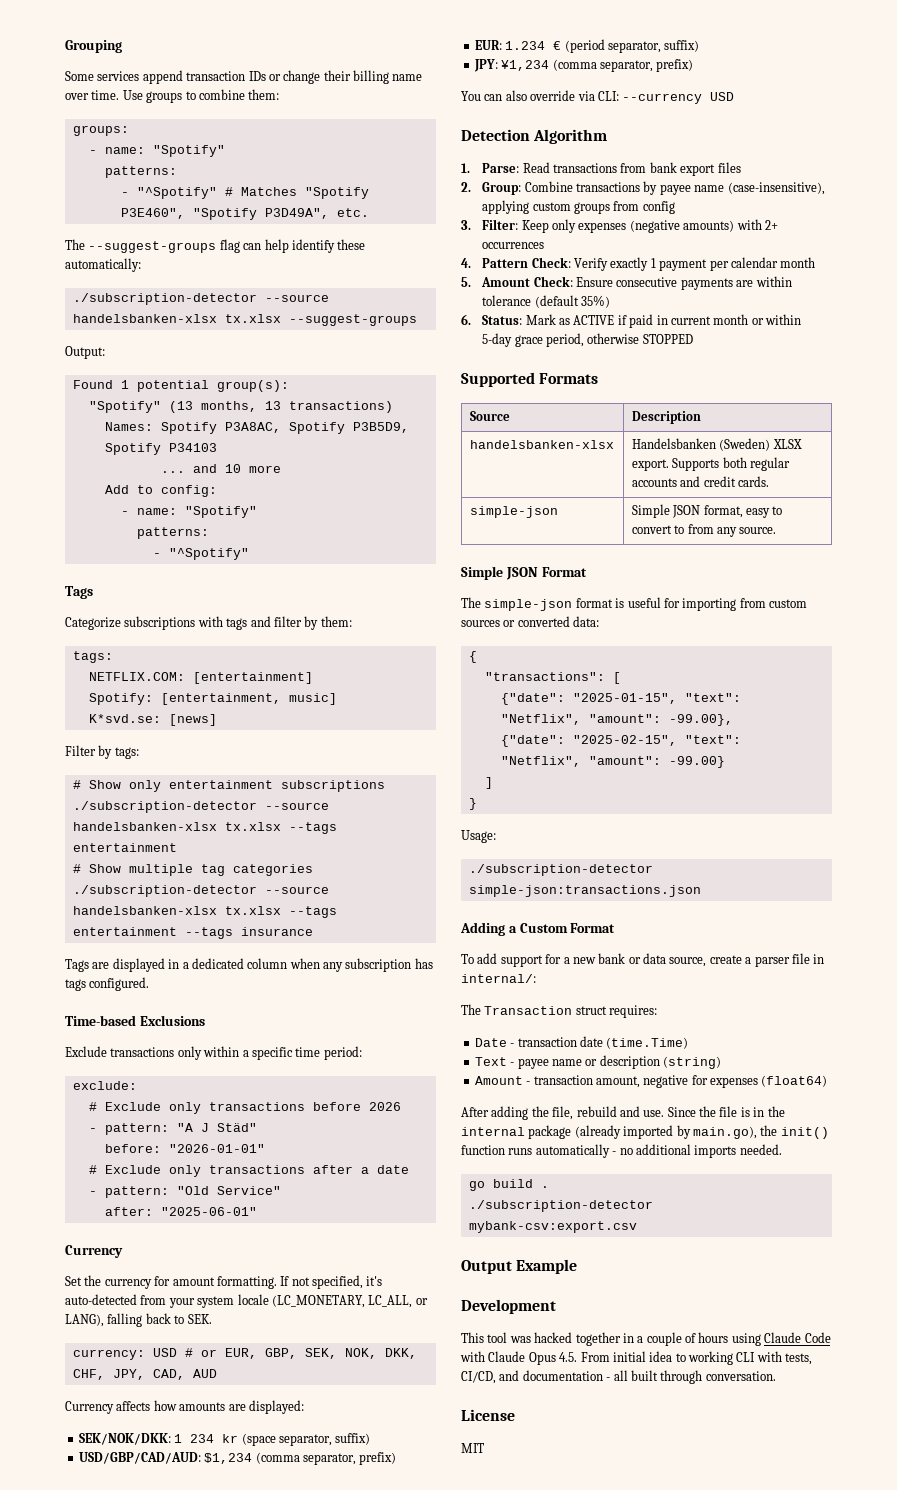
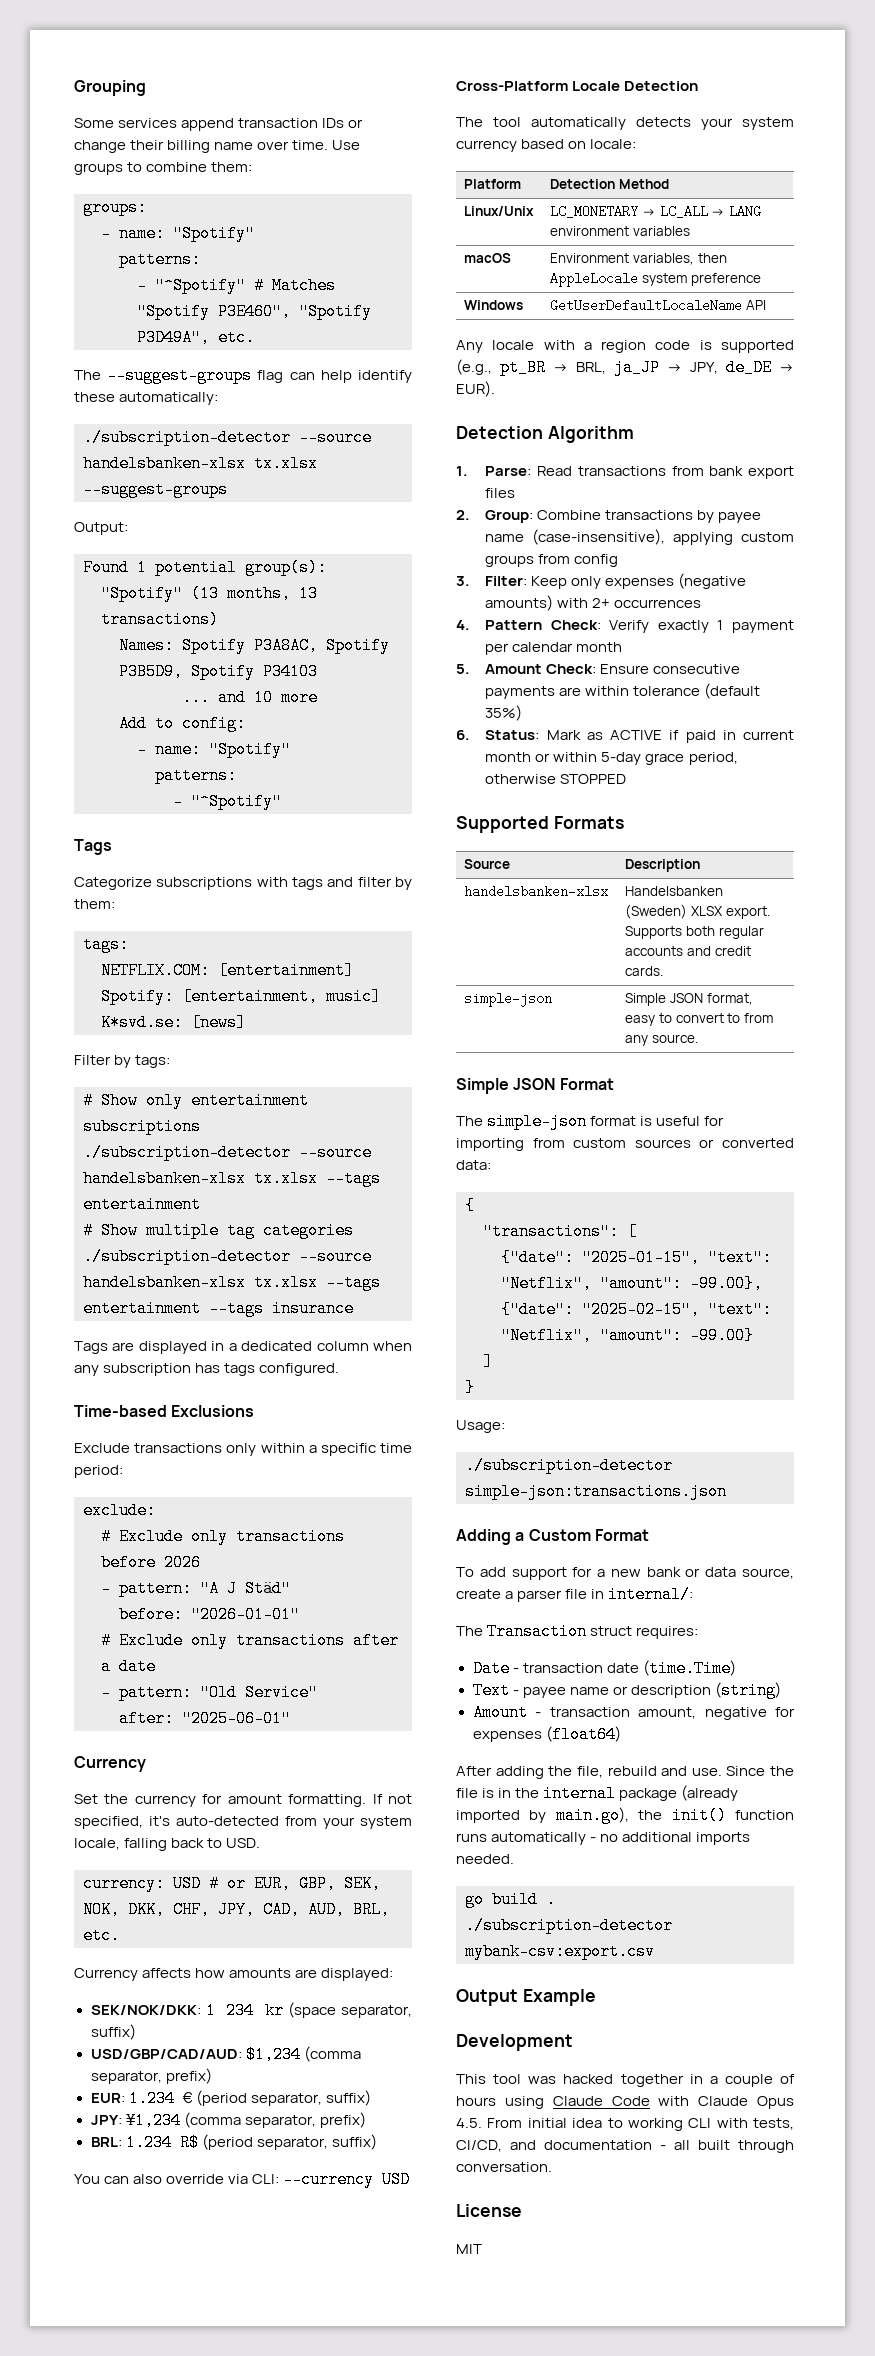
- If not specified, it's auto-detected from your system locale (LC_MONETARY, LC_ALL, or LANG), falling back to SEK.
+ If not specified, it's auto-detected from your system locale, falling back to USD.
- currency: USD # or EUR, GBP, SEK, NOK, DKK, CHF, JPY, CAD, AUD
+ currency: USD # or EUR, GBP, SEK, NOK, DKK, CHF, JPY, CAD, AUD, BRL, etc.
+ BRL: 1.234 R$ (period separator, suffix)
+ Cross-Platform Locale Detection
+ The tool automatically detects your system currency based on locale:
+ Platform | Detection Method
+ Linux/Unix | LC_MONETARY → LC_ALL → LANG environment variables
+ macOS | Environment variables, then AppleLocale system preference
+ Windows | GetUserDefaultLocaleName API
+ Any locale with a region code is supported (e.g., pt_BR → BRL, ja_JP → JPY, de_DE → EUR).

